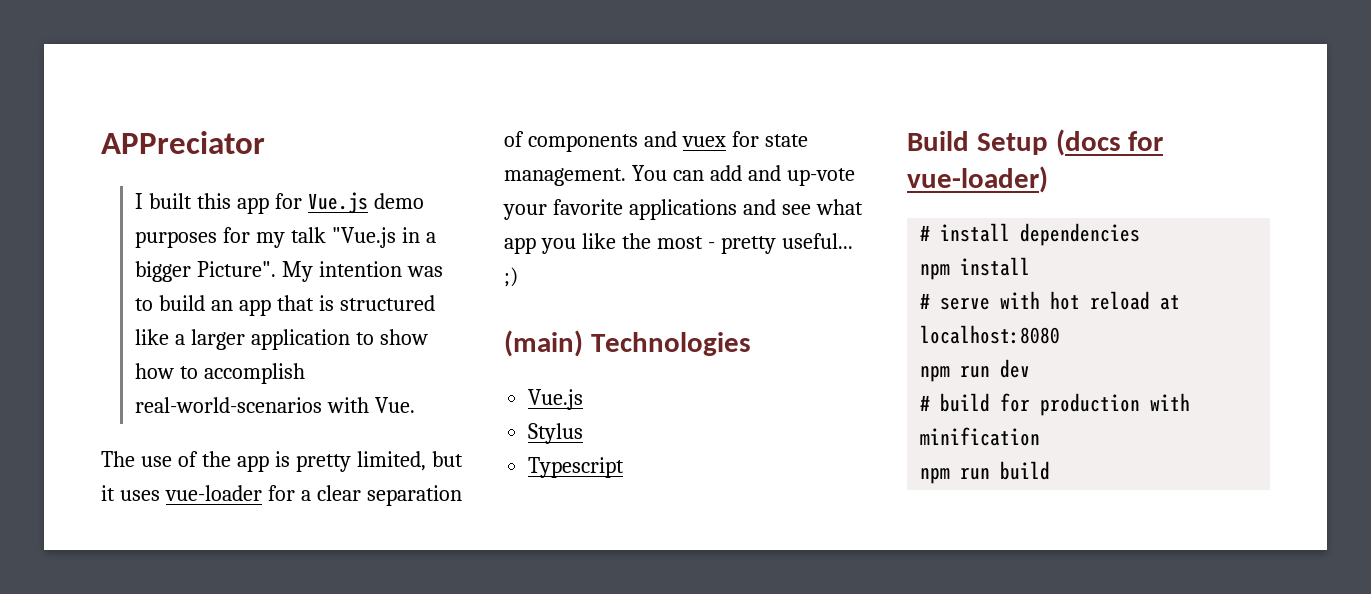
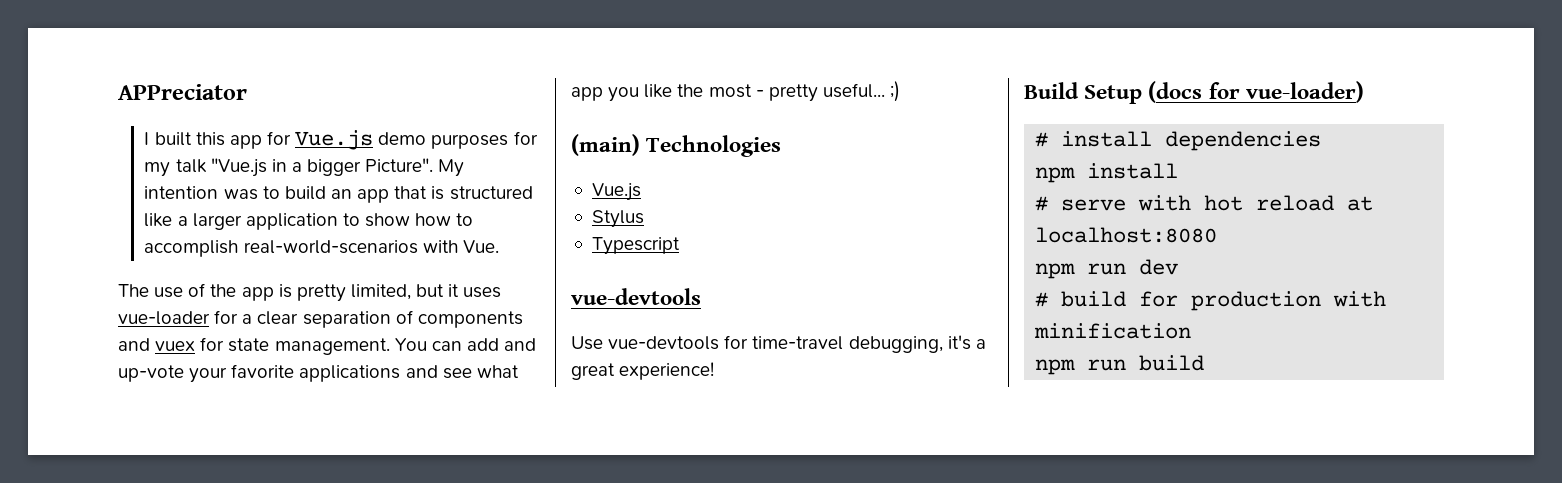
  Typescript
+ vue-devtools
+ Use vue-devtools for time-travel debugging, it's a great experience!

